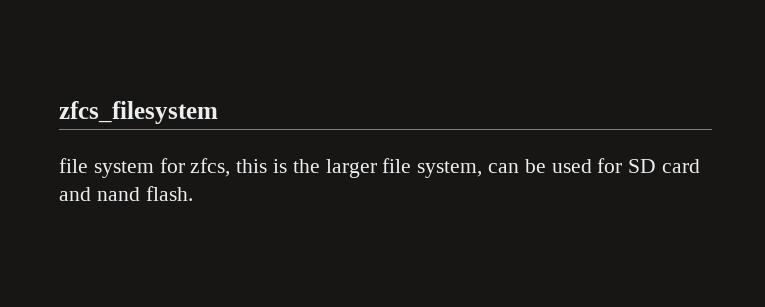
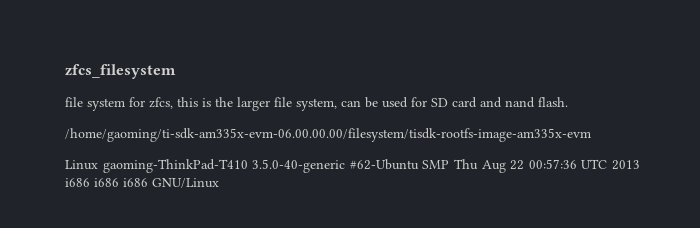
+ /home/gaoming/ti-sdk-am335x-evm-06.00.00.00/filesystem/tisdk-rootfs-image-am335x-evm
+ Linux gaoming-ThinkPad-T410 3.5.0-40-generic #62-Ubuntu SMP Thu Aug 22 00:57:36 UTC 2013 i686 i686 i686 GNU/Linux

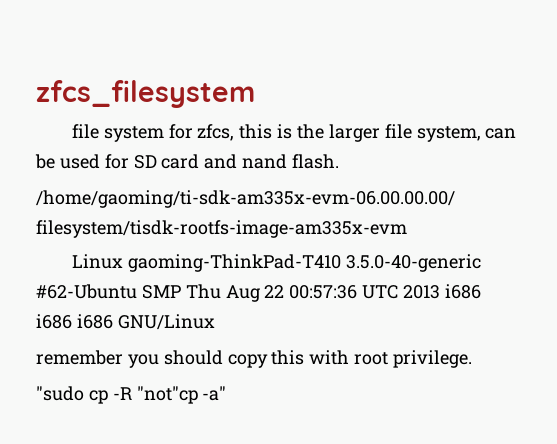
+ remember you should copy this with root privilege.
+ "sudo cp -R "not"cp -a"

